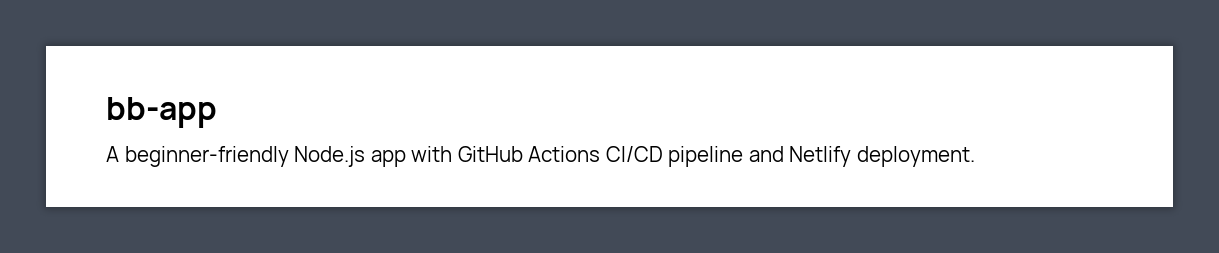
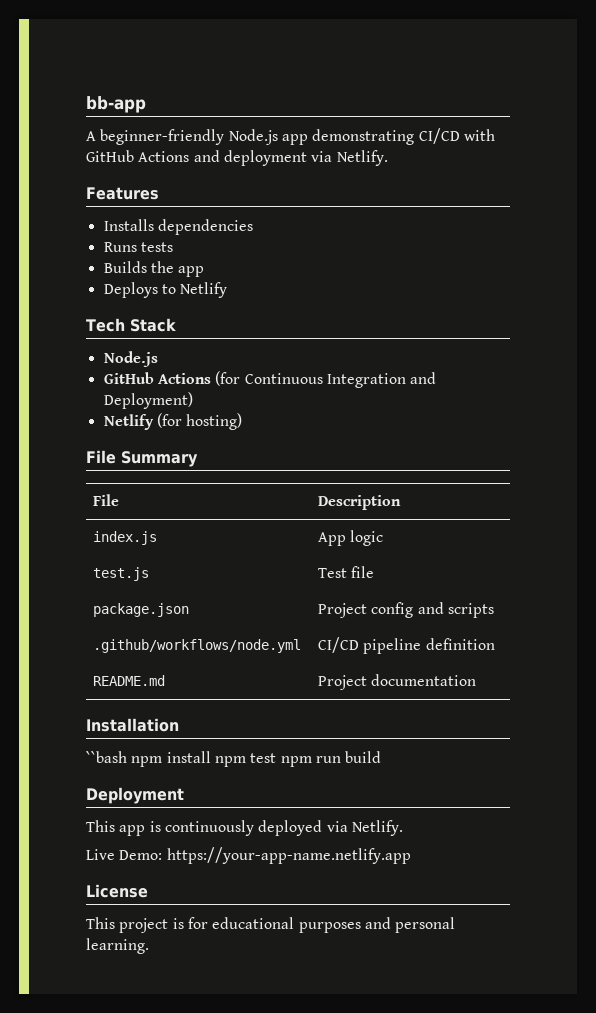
- A beginner-friendly Node.js app with GitHub Actions CI/CD pipeline and Netlify deployment.
+ A beginner-friendly Node.js app demonstrating CI/CD with GitHub Actions and deployment via Netlify.
+ Features
+ Installs dependencies
+ Runs tests
+ Builds the app
+ Deploys to Netlify
+ Tech Stack
+ Node.js
+ GitHub Actions (for Continuous Integration and Deployment)
+ Netlify (for hosting)
+ File Summary
+ File | Description
+ index.js | App logic
+ test.js | Test file
+ package.json | Project config and scripts
+ .github/workflows/node.yml | CI/CD pipeline definition
+ README.md | Project documentation
+ Installation
+ ``bash npm install npm test npm run build
+ Deployment
+ This app is continuously deployed via Netlify.
+ Live Demo: https://your-app-name.netlify.app
+ License
+ This project is for educational purposes and personal learning.

